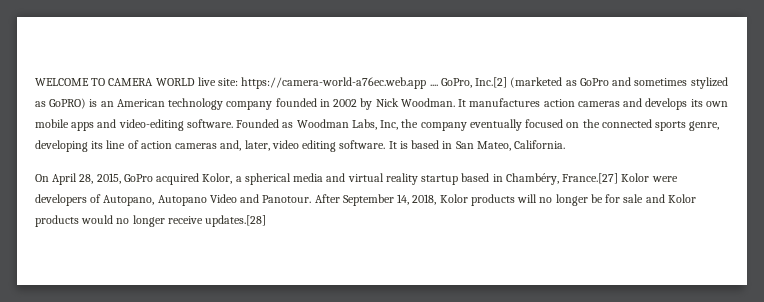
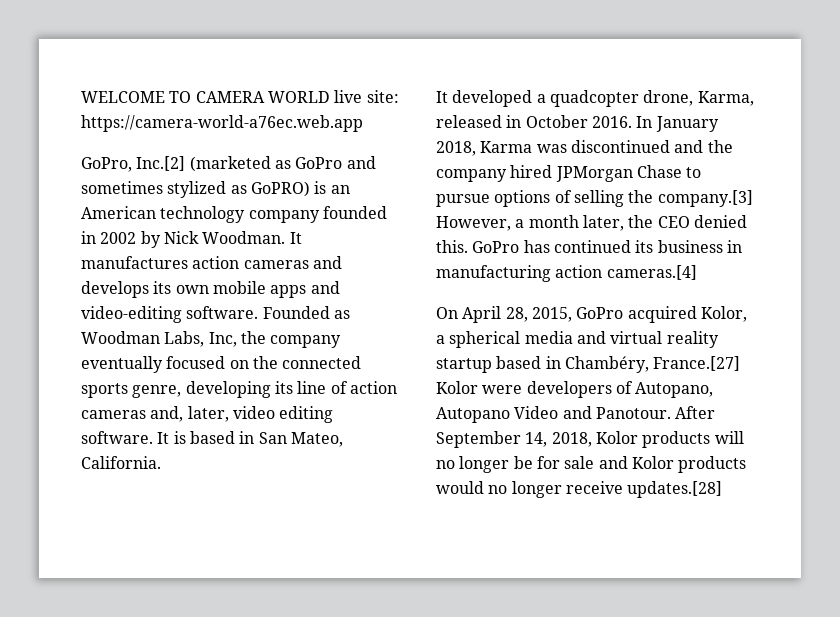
- WELCOME TO CAMERA WORLD live site: https://camera-world-a76ec.web.app .... GoPro, Inc.[2] (marketed as GoPro and sometimes stylized as GoPRO) is an American technology company founded in 2002 by Nick Woodman.
+ WELCOME TO CAMERA WORLD live site: https://camera-world-a76ec.web.app
+ GoPro, Inc.[2] (marketed as GoPro and sometimes stylized as GoPRO) is an American technology company founded in 2002 by Nick Woodman.
+ It developed a quadcopter drone, Karma, released in October 2016. In January 2018, Karma was discontinued and the company hired JPMorgan Chase to pursue options of selling the company.[3] However, a month later, the CEO denied this. GoPro has continued its business in manufacturing action cameras.[4]

